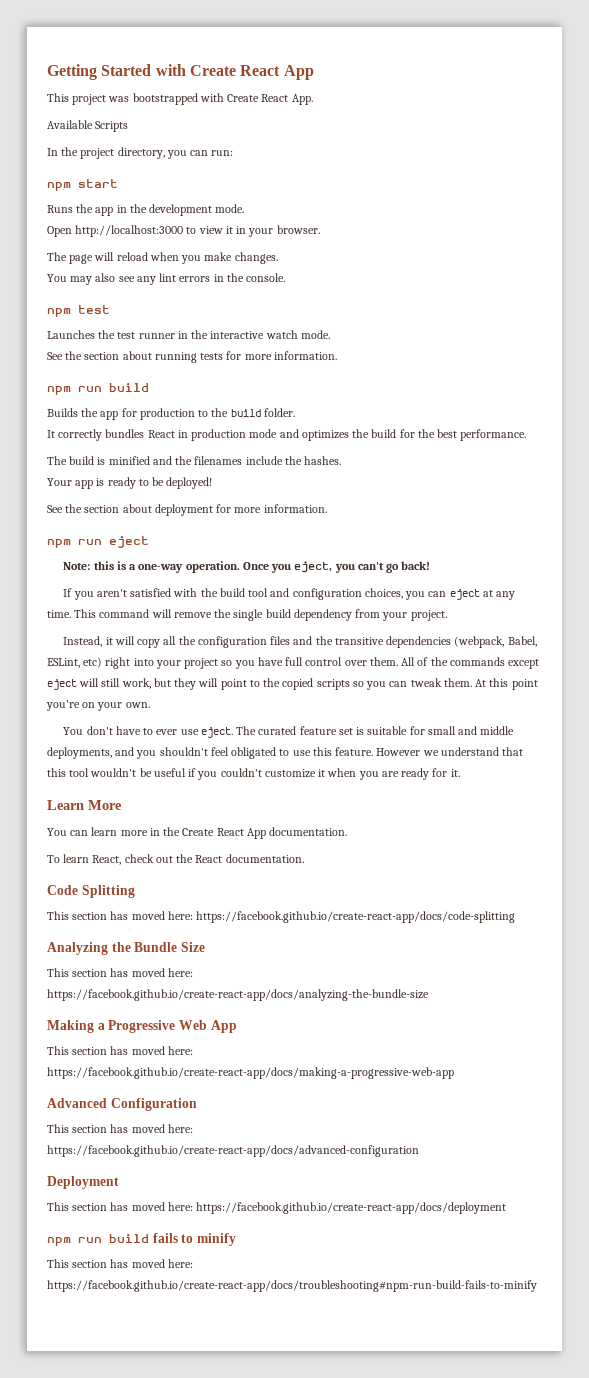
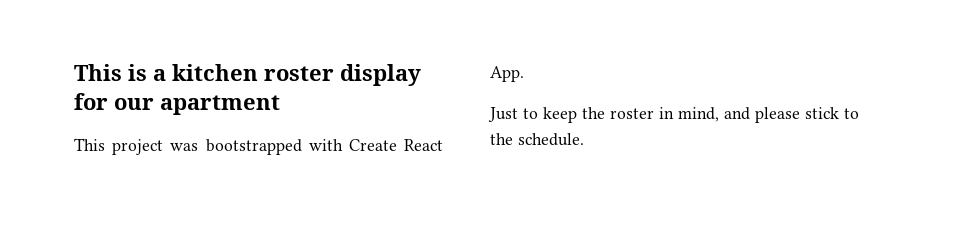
- Getting Started with Create React App
+ This is a kitchen roster display for our apartment
- Available Scripts
- In the project directory, you can run:
- npm start
- Runs the app in the development mode.
- Open http://localhost:3000 to view it in your browser.
- The page will reload when you make changes.
- You may also see any lint errors in the console.
- npm test
- Launches the test runner in the interactive watch mode.
- See the section about running tests for more information.
- npm run build
- Builds the app for production to the build folder.
- It correctly bundles React in production mode and optimizes the build for the best performance.
- The build is minified and the filenames include the hashes.
- Your app is ready to be deployed!
- See the section about deployment for more information.
- npm run eject
- Note: this is a one-way operation. Once you eject, you can't go back!
- If you aren't satisfied with the build tool and configuration choices, you can eject at any time. This command will remove the single build dependency from your project.
- Instead, it will copy all the configuration files and the transitive dependencies (webpack, Babel, ESLint, etc) right into your project so you have full control over them. All of the commands except eject will still work, but they will point to the copied scripts so you can tweak them. At this point you're on your own.
- You don't have to ever use eject. The curated feature set is suitable for small and middle deployments, and you shouldn't feel obligated to use this feature. However we understand that this tool wouldn't be useful if you couldn't customize it when you are ready for it.
- Learn More
- You can learn more in the Create React App documentation.
- To learn React, check out the React documentation.
- Code Splitting
- This section has moved here: https://facebook.github.io/create-react-app/docs/code-splitting
- Analyzing the Bundle Size
- This section has moved here: https://facebook.github.io/create-react-app/docs/analyzing-the-bundle-size
- Making a Progressive Web App
- This section has moved here: https://facebook.github.io/create-react-app/docs/making-a-progressive-web-app
- Advanced Configuration
- This section has moved here: https://facebook.github.io/create-react-app/docs/advanced-configuration
- Deployment
- This section has moved here: https://facebook.github.io/create-react-app/docs/deployment
- npm run build fails to minify
- This section has moved here: https://facebook.github.io/create-react-app/docs/troubleshooting#npm-run-build-fails-to-minify
+ Just to keep the roster in mind, and please stick to the schedule.

